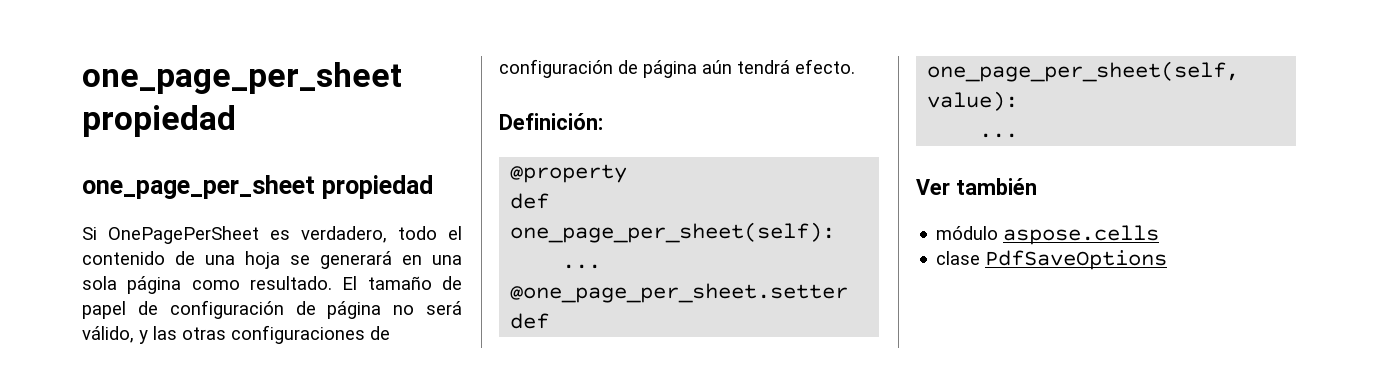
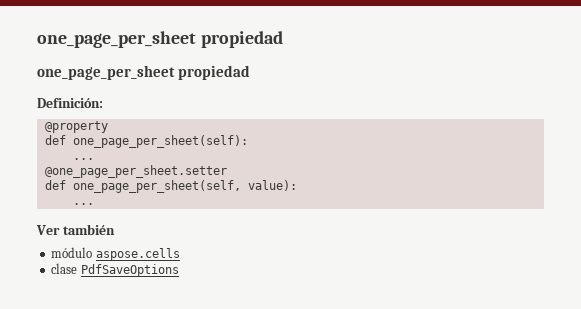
- Si OnePagePerSheet es verdadero, todo el contenido de una hoja se generará en una sola página como resultado. El tamaño de papel de configuración de página no será válido, y las otras configuraciones de configuración de página aún tendrá efecto.

